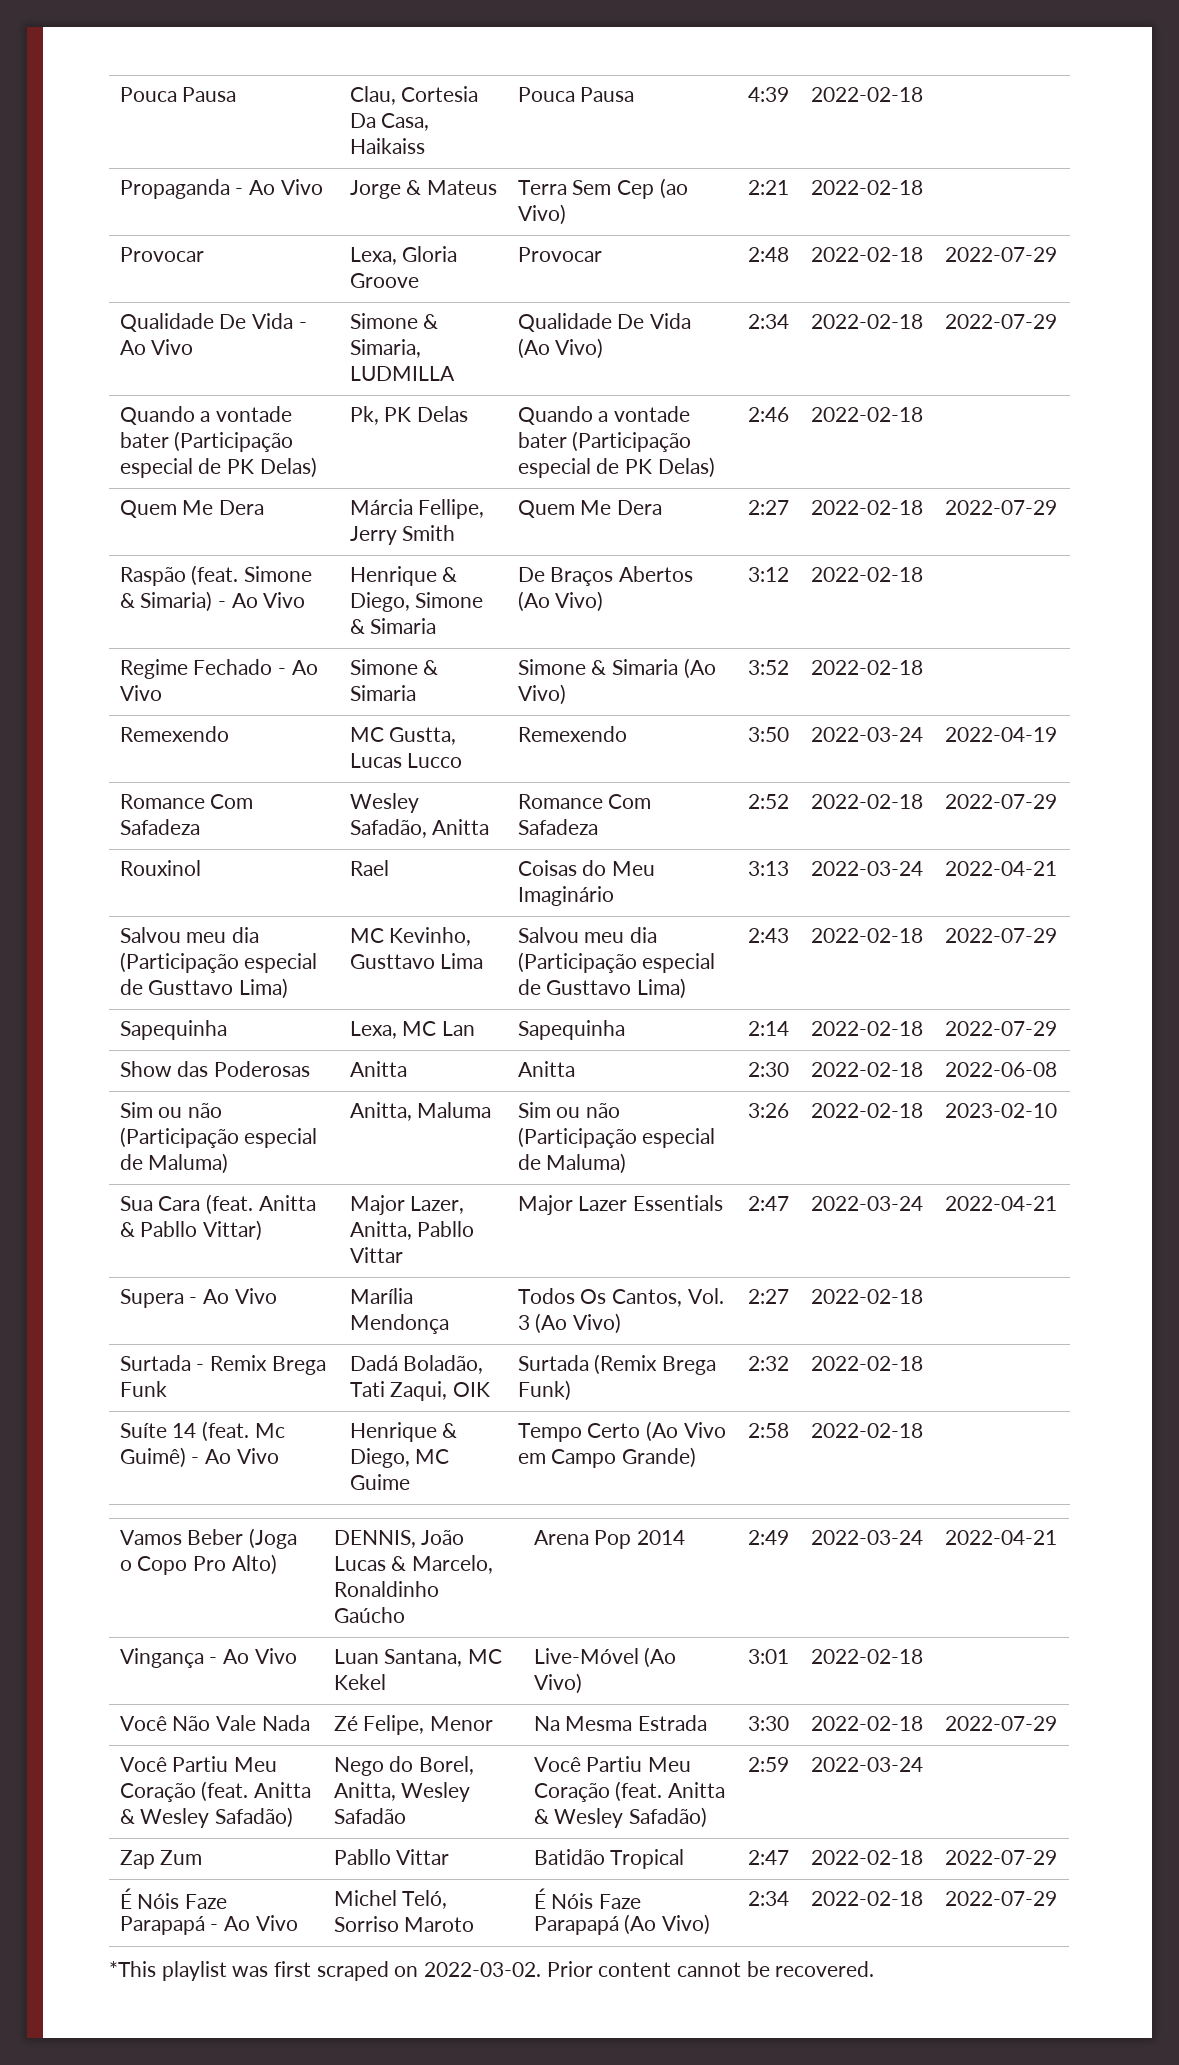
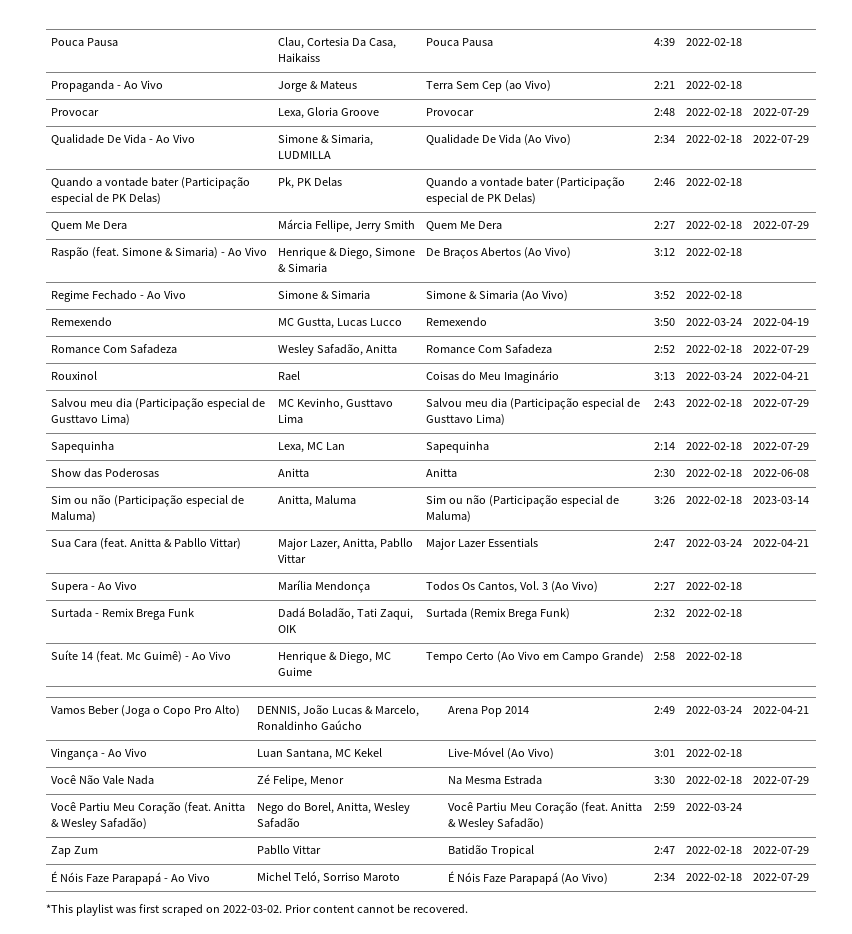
- Sim ou não (Participação especial de Maluma) | Anitta, Maluma | Sim ou não (Participação especial de Maluma) | 3:26 | 2022-02-18 | 2023-02-10
+ Sim ou não (Participação especial de Maluma) | Anitta, Maluma | Sim ou não (Participação especial de Maluma) | 3:26 | 2022-02-18 | 2023-03-14

